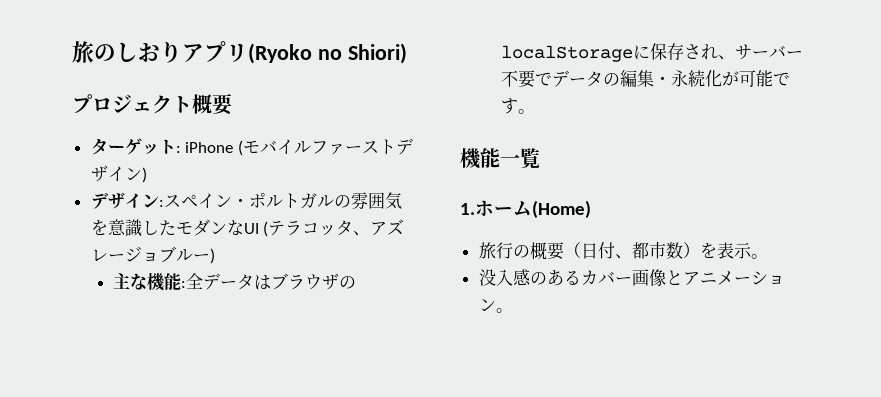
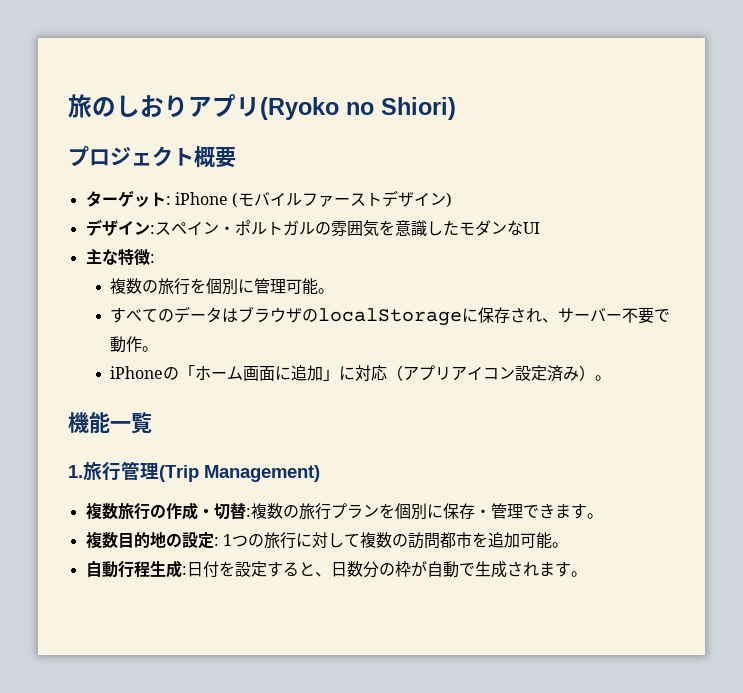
- デザイン:スペイン・ポルトガルの雰囲気を意識したモダンなUI (テラコッタ、アズレージョブルー)
- 主な機能:全データはブラウザのlocalStorageに保存され、サーバー不要でデータの編集・永続化が可能です。
+ デザイン:スペイン・ポルトガルの雰囲気を意識したモダンなUI
+ 主な特徴:
+ 複数の旅行を個別に管理可能。
+ すべてのデータはブラウザのlocalStorageに保存され、サーバー不要で動作。
+ iPhoneの「ホーム画面に追加」に対応（アプリアイコン設定済み）。
  機能一覧
- 1.ホーム(Home)
- 旅行の概要（日付、都市数）を表示。
- 没入感のあるカバー画像とアニメーション。
+ 1.旅行管理(Trip Management)
+ 複数旅行の作成・切替:複数の旅行プランを個別に保存・管理できます。
+ 複数目的地の設定: 1つの旅行に対して複数の訪問都市を追加可能。
+ 自動行程生成:日付を設定すると、日数分の枠が自動で生成されます。

